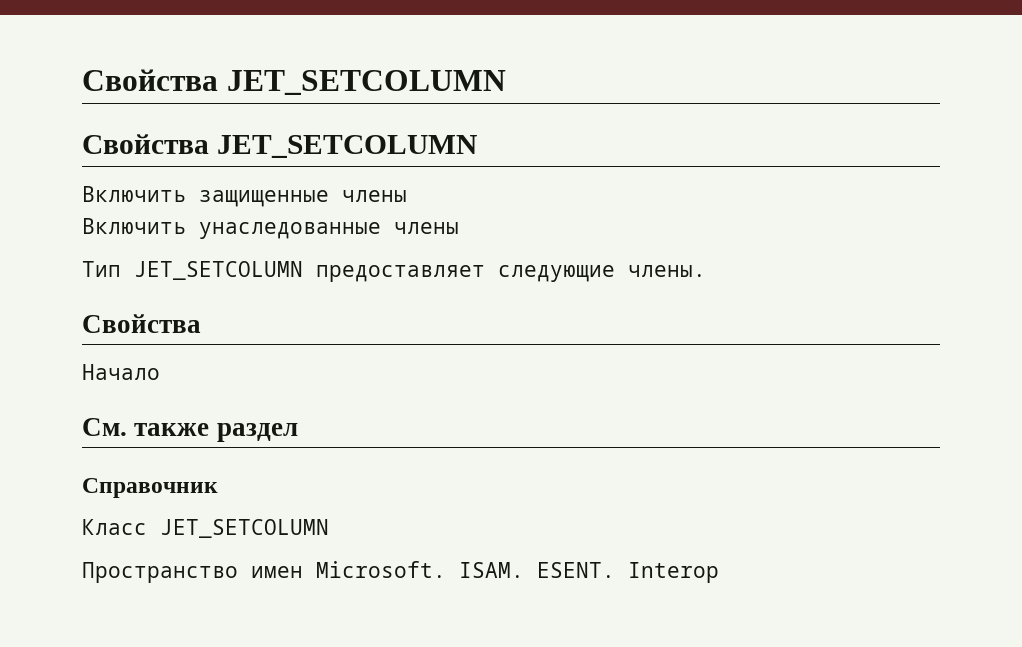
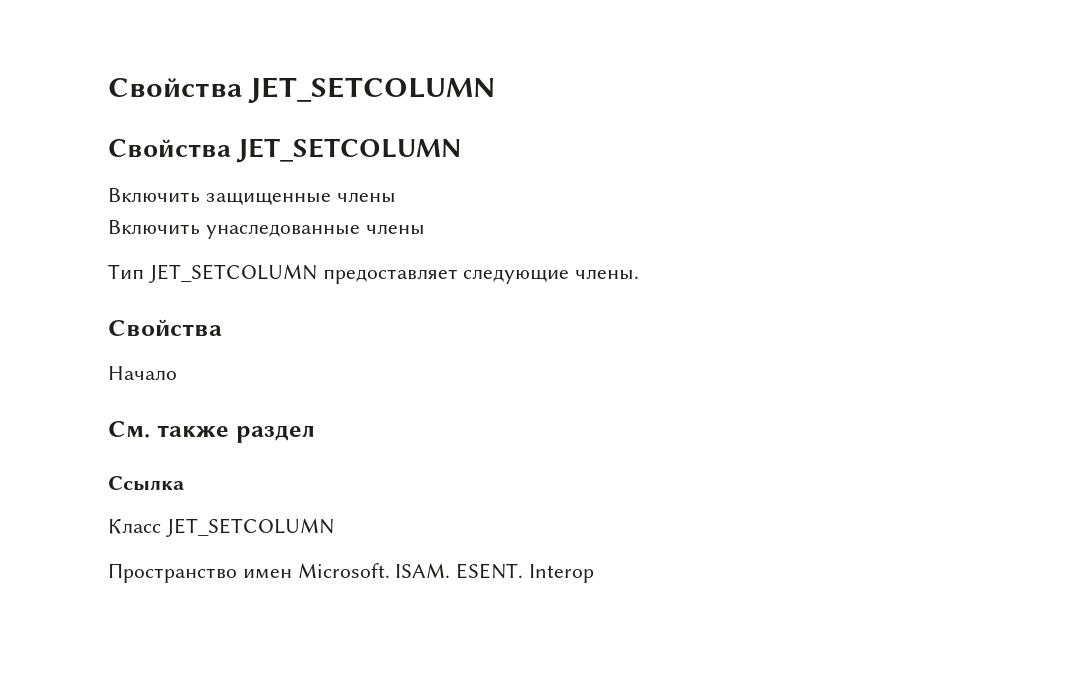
- Справочник
+ Ссылка

